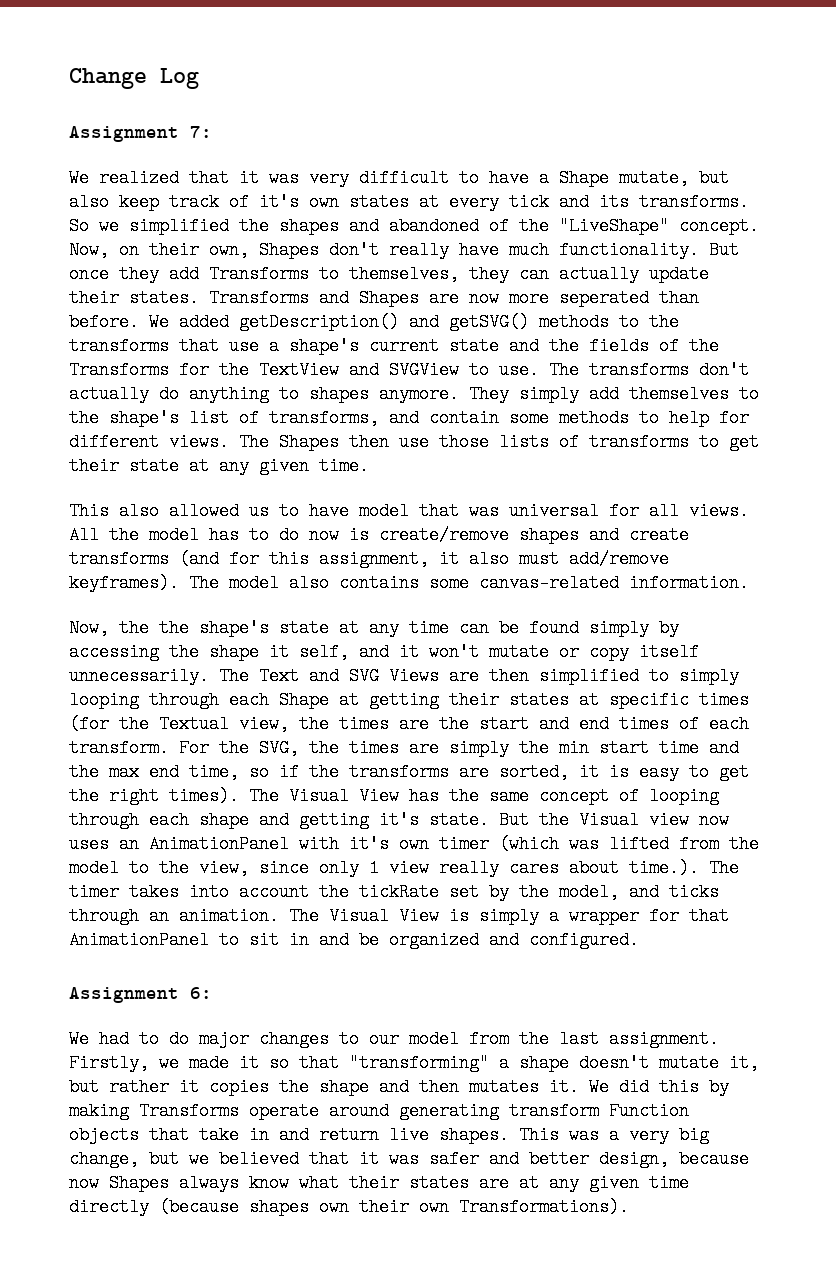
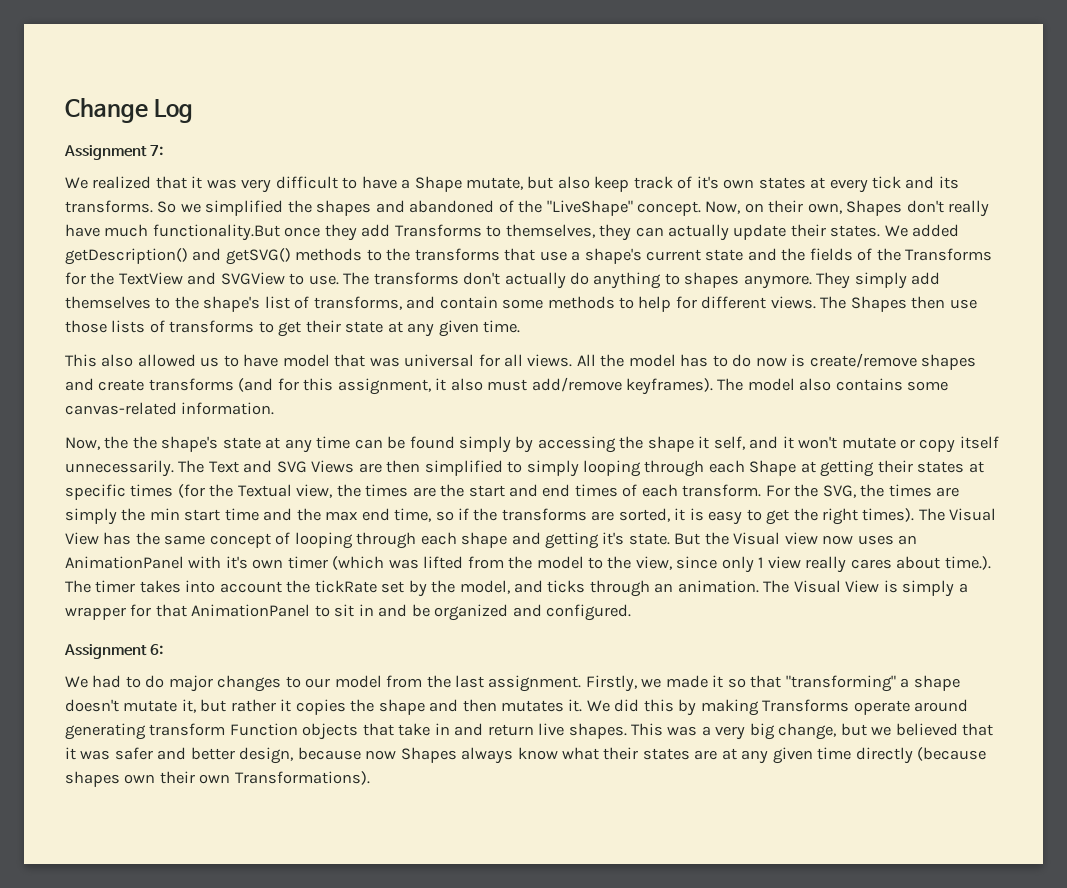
- Now, on their own, Shapes don't really have much functionality. But once they add Transforms to themselves, they can actually update their states.
+ Now, on their own, Shapes don't really have much functionality.But once they add Transforms to themselves, they can actually update their states.
- Transforms and Shapes are now more seperated than before.

